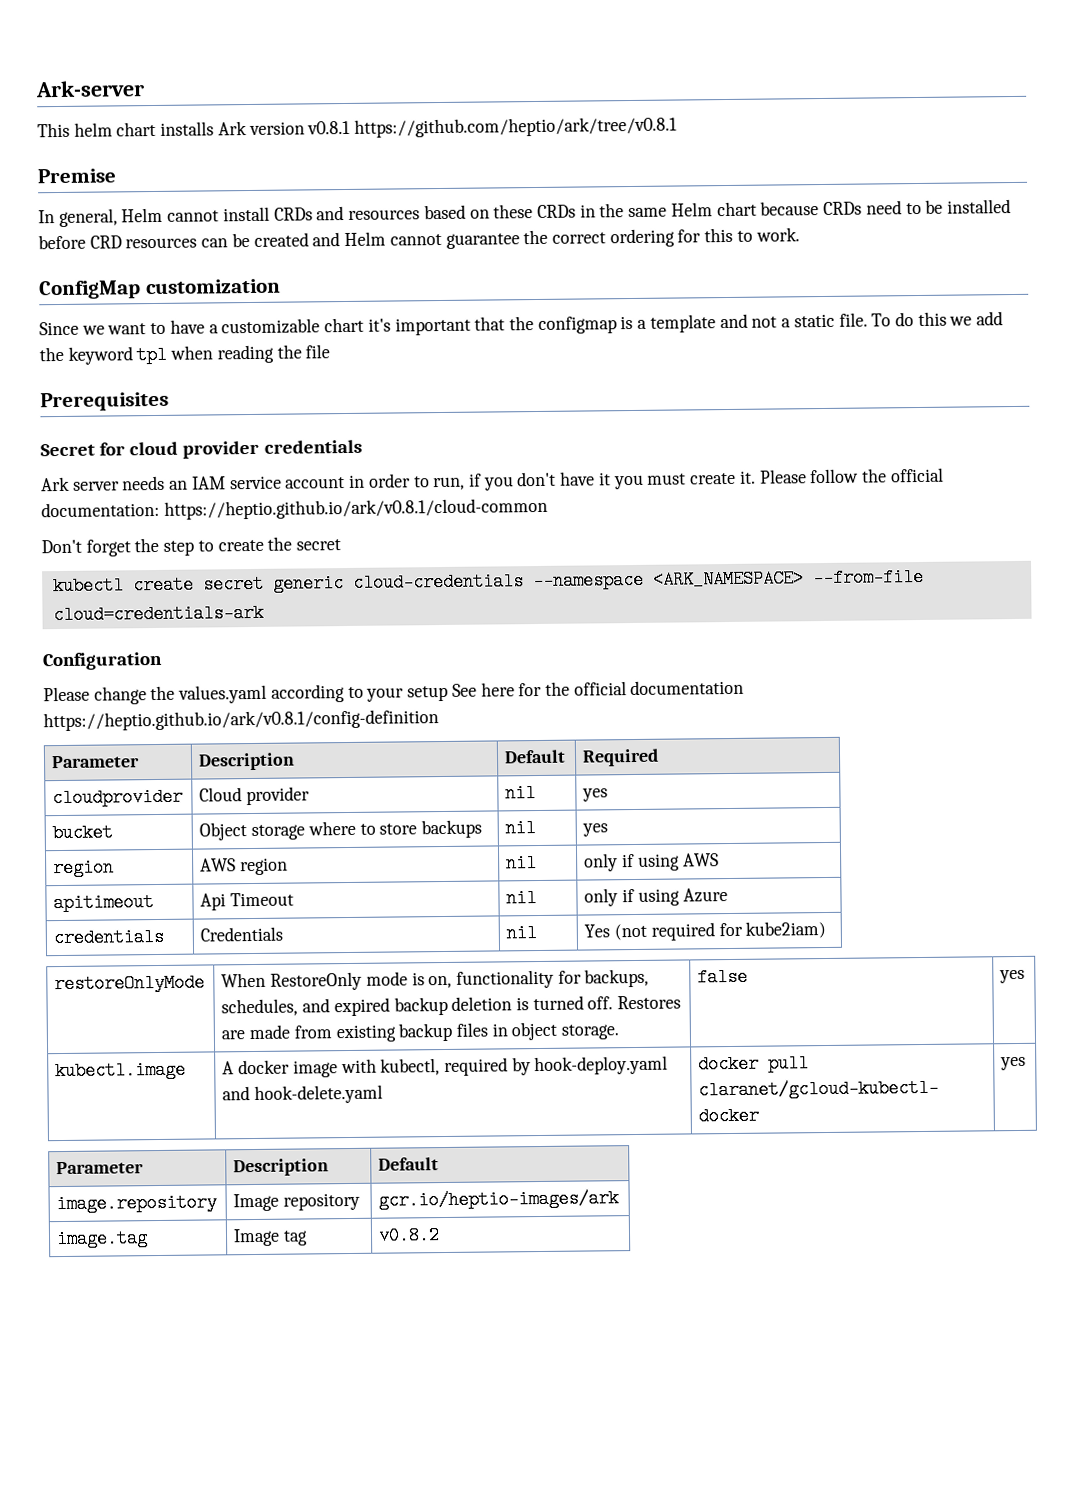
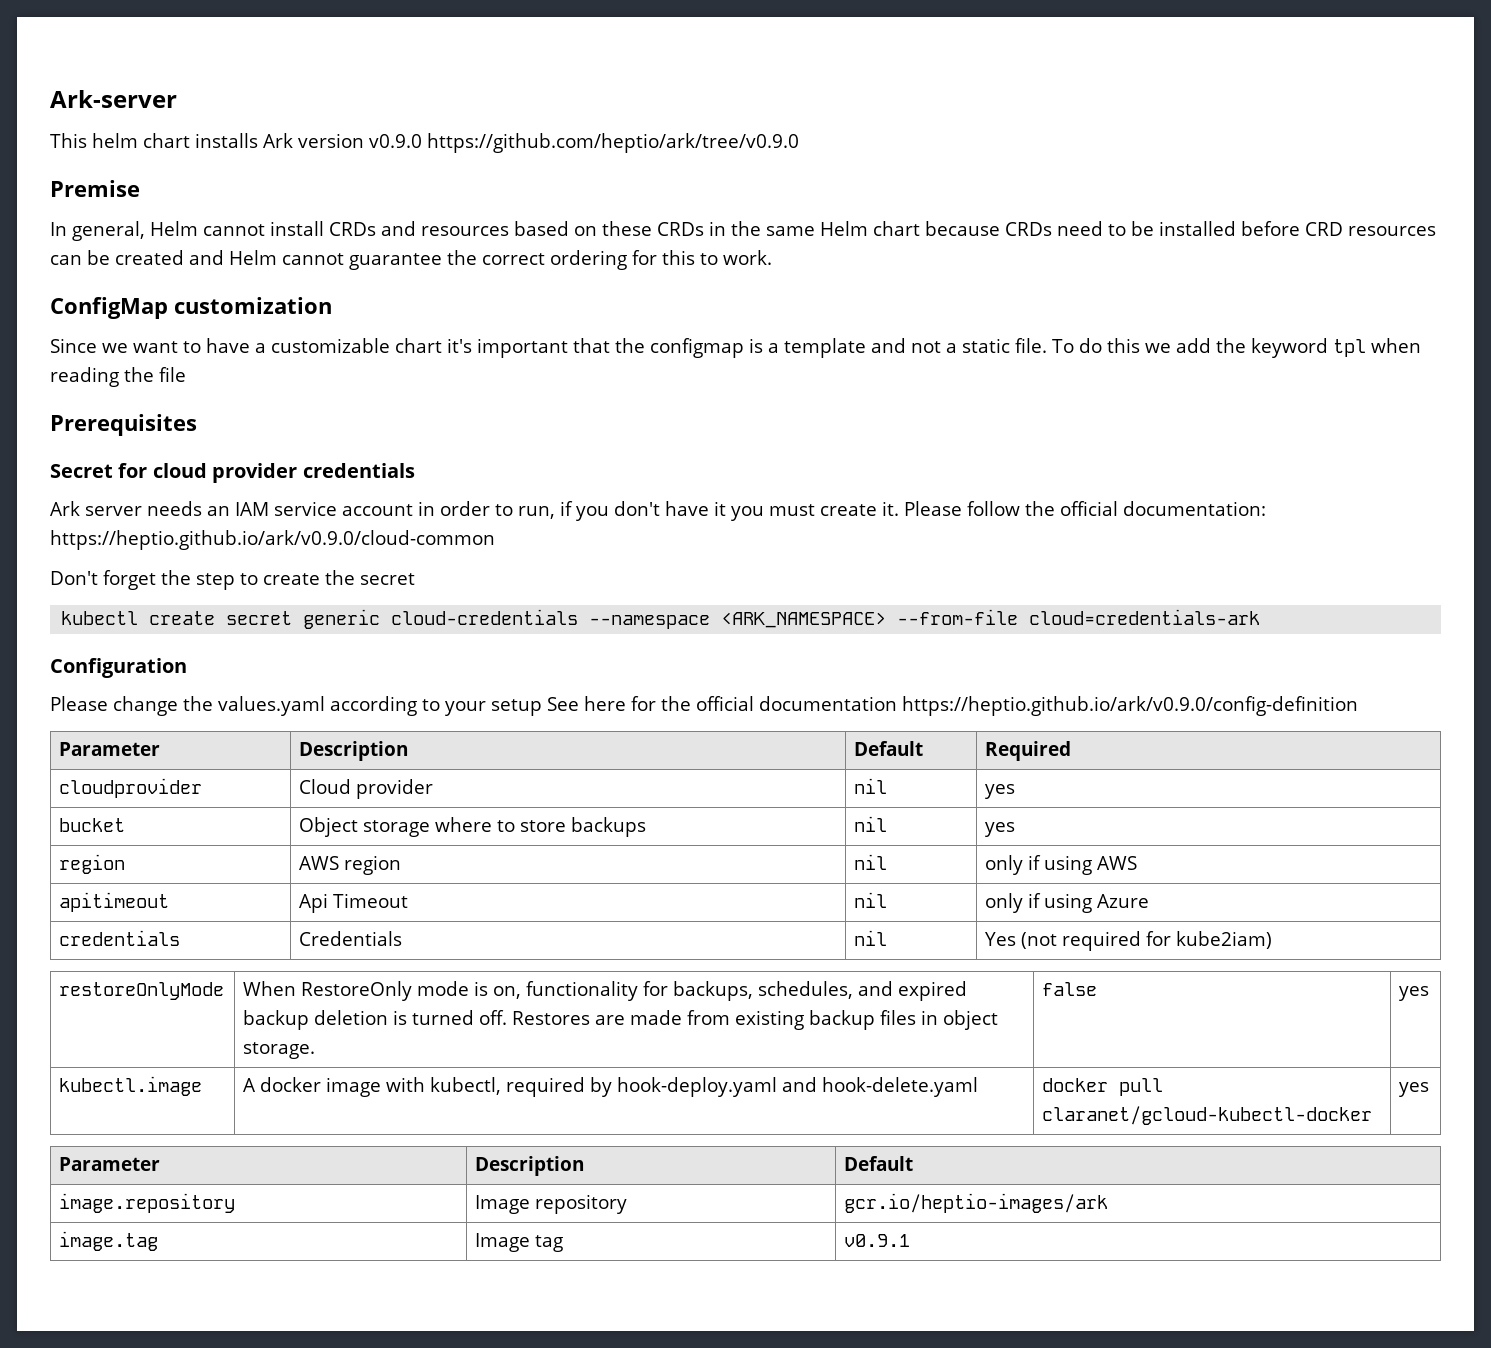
- This helm chart installs Ark version v0.8.1 https://github.com/heptio/ark/tree/v0.8.1
+ This helm chart installs Ark version v0.9.0 https://github.com/heptio/ark/tree/v0.9.0
- Please follow the official documentation: https://heptio.github.io/ark/v0.8.1/cloud-common
+ Please follow the official documentation: https://heptio.github.io/ark/v0.9.0/cloud-common
- Please change the values.yaml according to your setup See here for the official documentation https://heptio.github.io/ark/v0.8.1/config-definition
+ Please change the values.yaml according to your setup See here for the official documentation https://heptio.github.io/ark/v0.9.0/config-definition
- image.tag | Image tag | v0.8.2
+ image.tag | Image tag | v0.9.1

